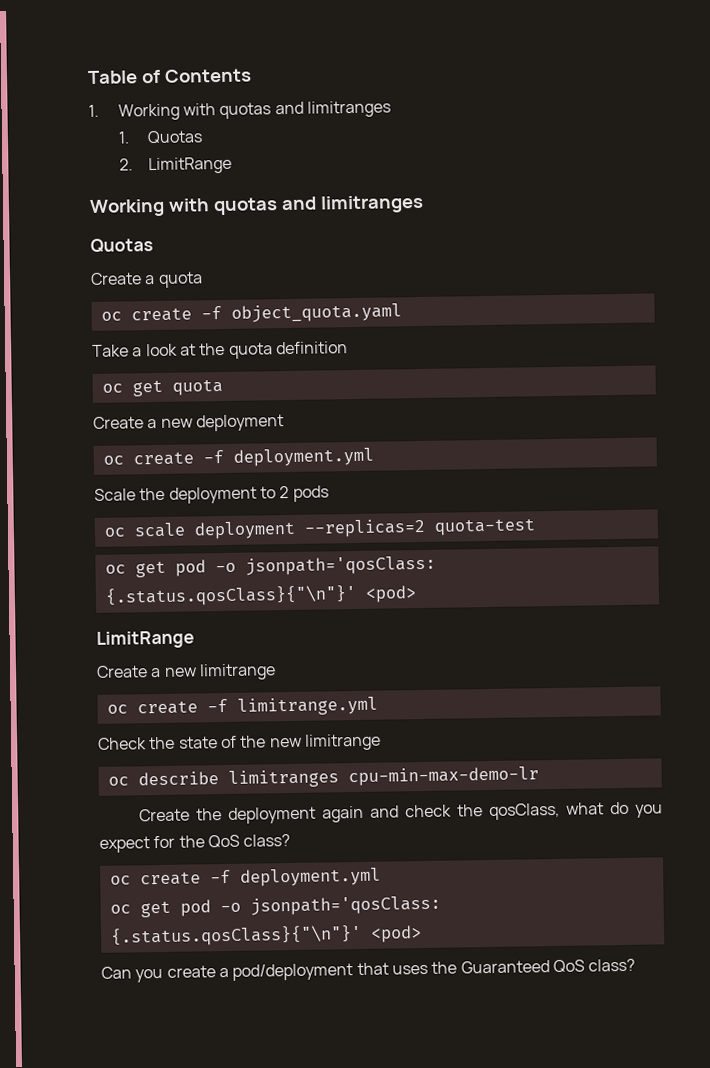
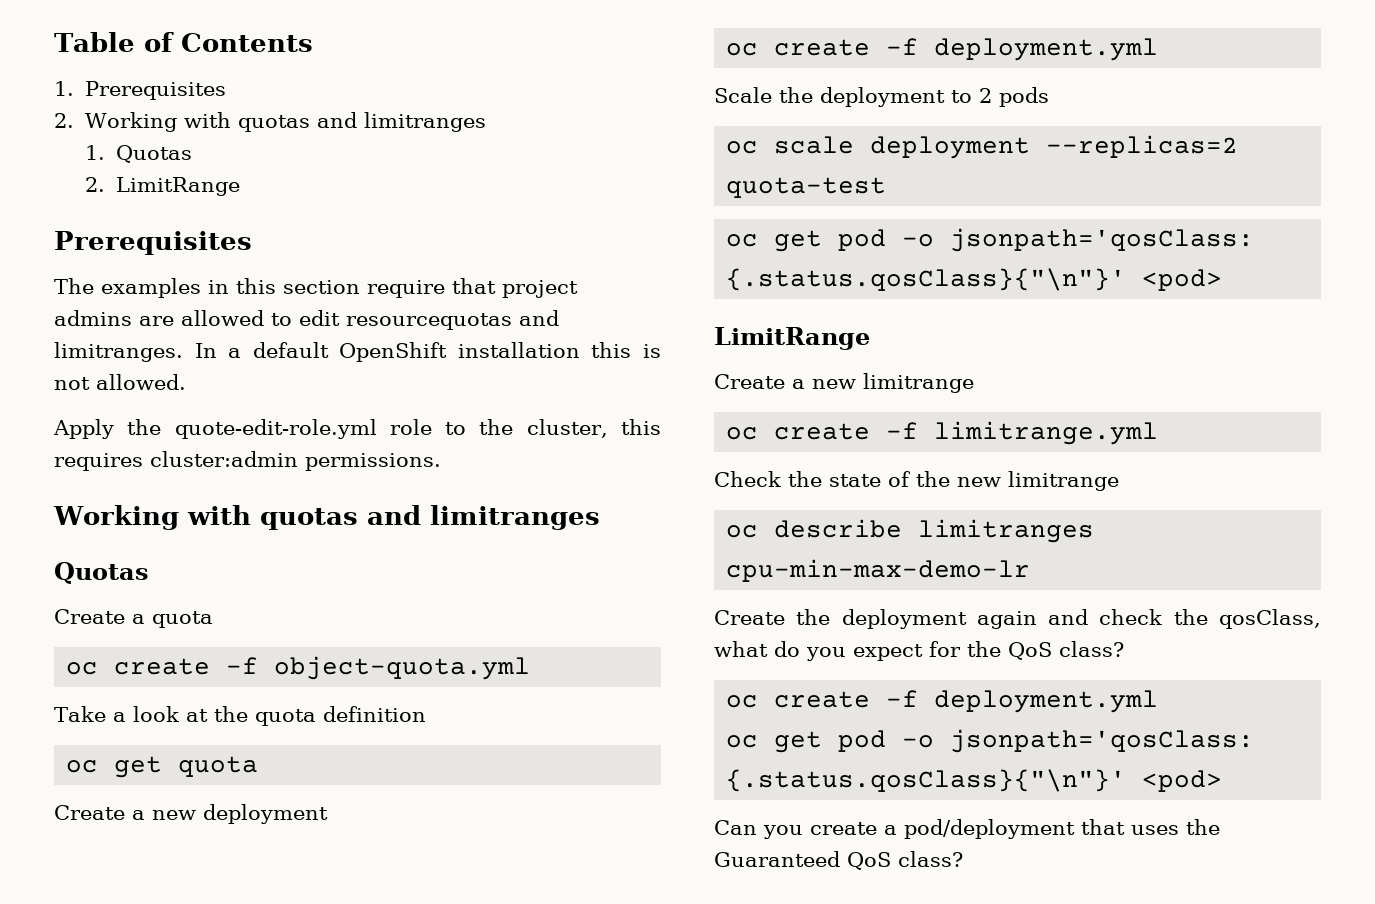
- 1. Working with quotas and limitranges
+ 1. Prerequisites
+ 2. Working with quotas and limitranges
  2. LimitRange
+ Prerequisites
+ The examples in this section require that project admins are allowed to edit resourcequotas and limitranges. In a default OpenShift installation this is not allowed.
+ Apply the quote-edit-role.yml role to the cluster, this requires cluster:admin permissions.
- oc create -f object_quota.yaml
+ oc create -f object-quota.yml

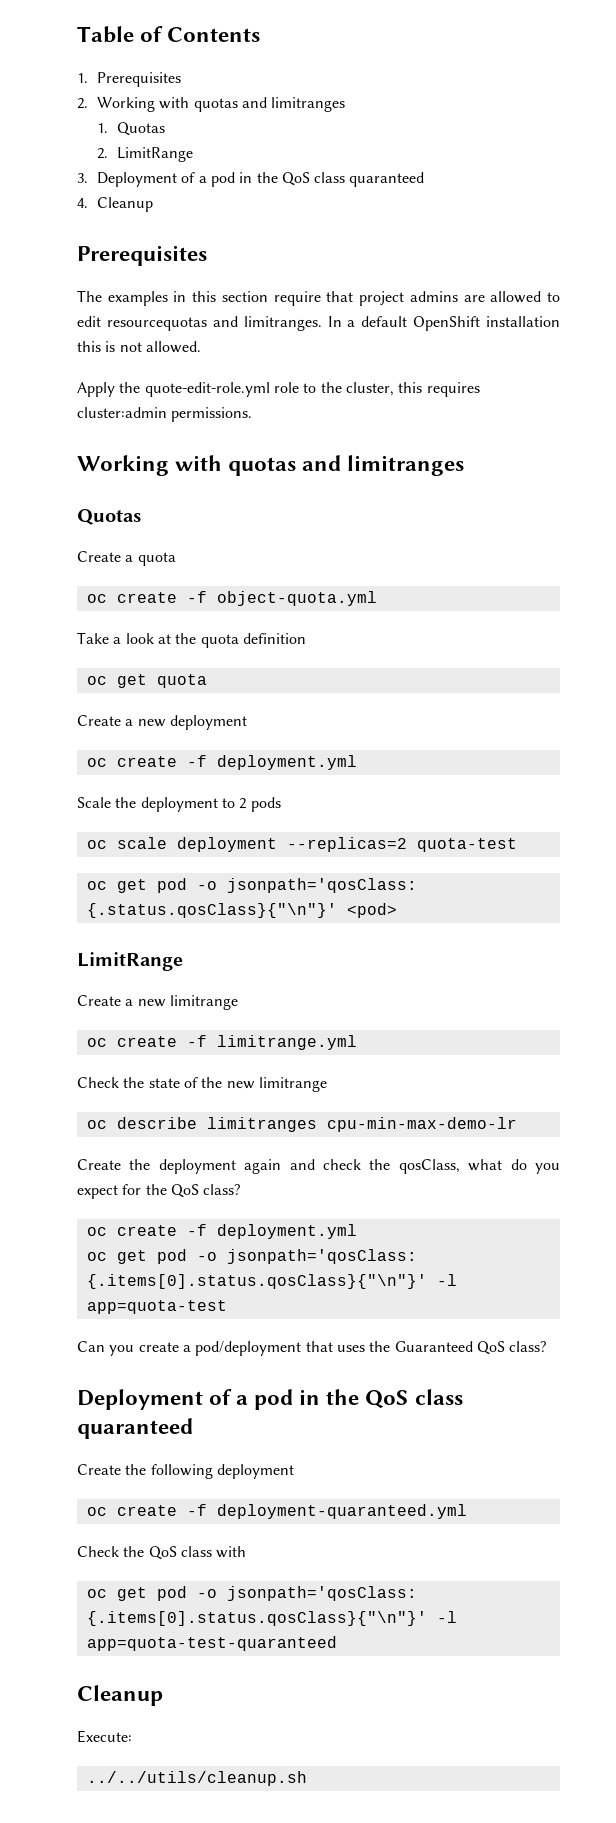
+ 3. Deployment of a pod in the QoS class quaranteed
+ 4. Cleanup
  Create the deployment again and check the qosClass, what do you expect for the QoS class?
  oc create -f deployment.yml
- oc get pod -o jsonpath='qosClass: {.status.qosClass}{"\n"}' <pod>
+ oc get pod -o jsonpath='qosClass: {.items[0].status.qosClass}{"\n"}' -l app=quota-test
  Can you create a pod/deployment that uses the Guaranteed QoS class?
+ Deployment of a pod in the QoS class quaranteed
+ Create the following deployment
+ oc create -f deployment-quaranteed.yml
+ Check the QoS class with
+ oc get pod -o jsonpath='qosClass: {.items[0].status.qosClass}{"\n"}' -l app=quota-test-quaranteed
+ Cleanup
+ Execute:
+ ../../utils/cleanup.sh

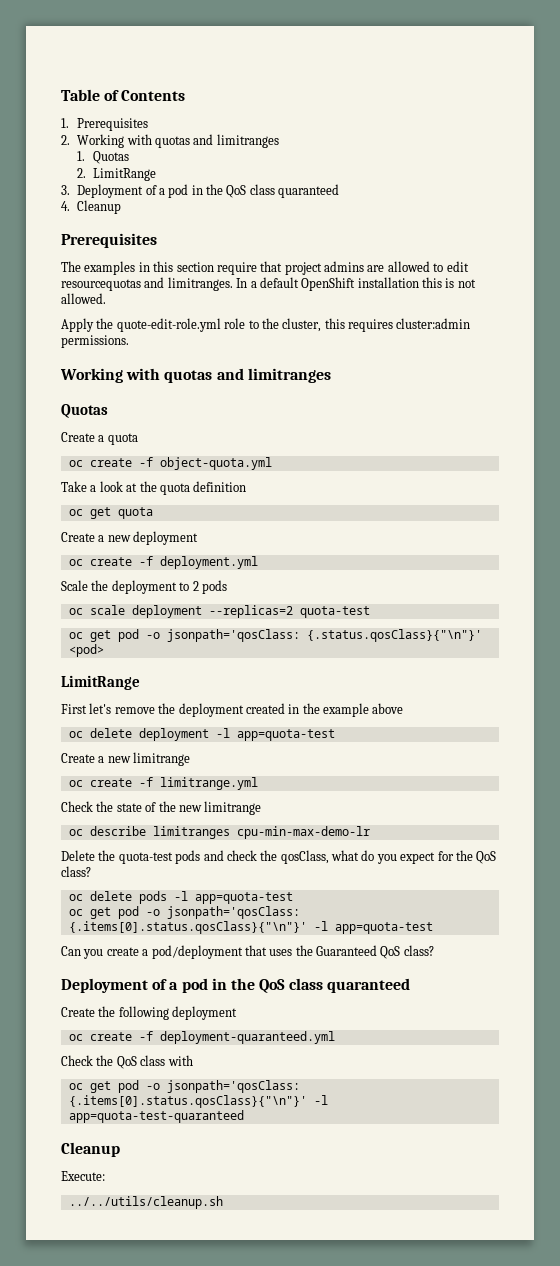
+ First let's remove the deployment created in the example above
+ oc delete deployment -l app=quota-test
- Create the deployment again and check the qosClass, what do you expect for the QoS class?
- oc create -f deployment.yml
+ Delete the quota-test pods and check the qosClass, what do you expect for the QoS class?
+ oc delete pods -l app=quota-test

